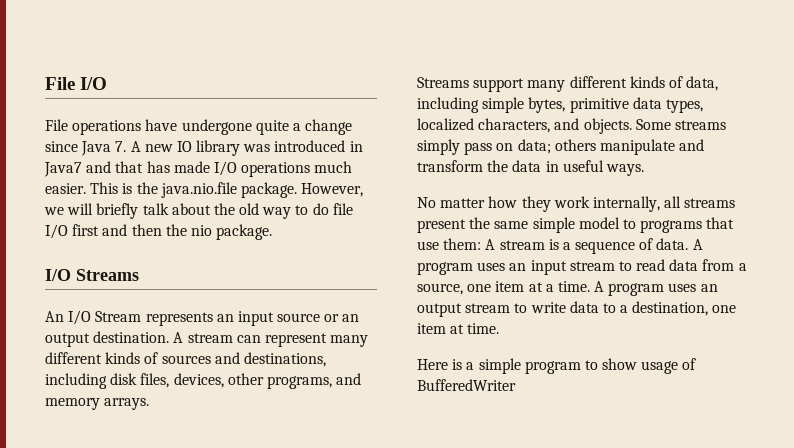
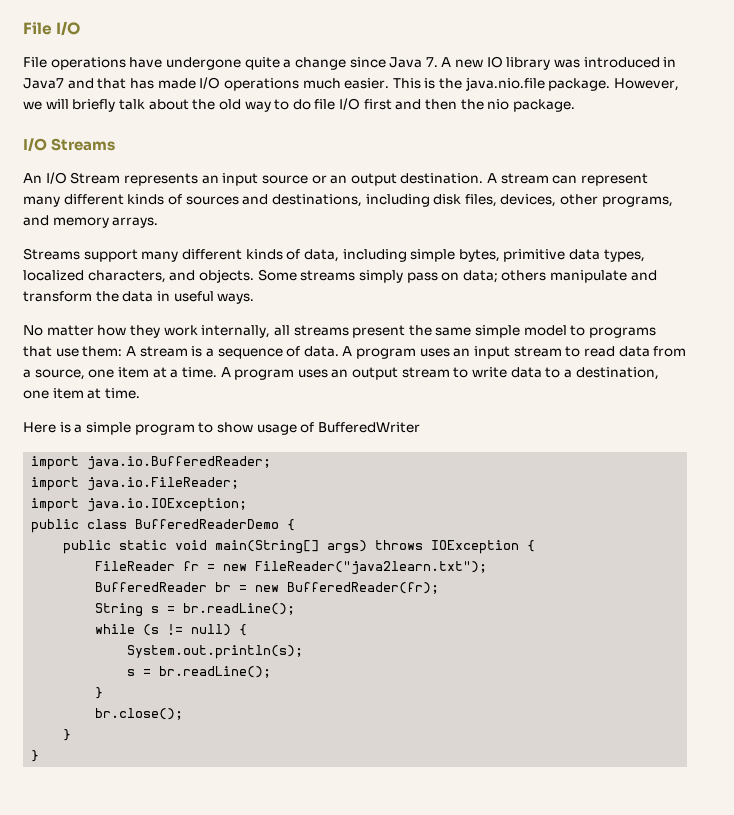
+ import java.io.BufferedReader;
+ import java.io.FileReader;
+ import java.io.IOException;
+ public class BufferedReaderDemo {
+ public static void main(String[] args) throws IOException {
+ FileReader fr = new FileReader("java2learn.txt");
+ BufferedReader br = new BufferedReader(fr);
+ String s = br.readLine();
+ while (s != null) {
+ System.out.println(s);
+ s = br.readLine();
+ }
+ br.close();
+ }
+ }

